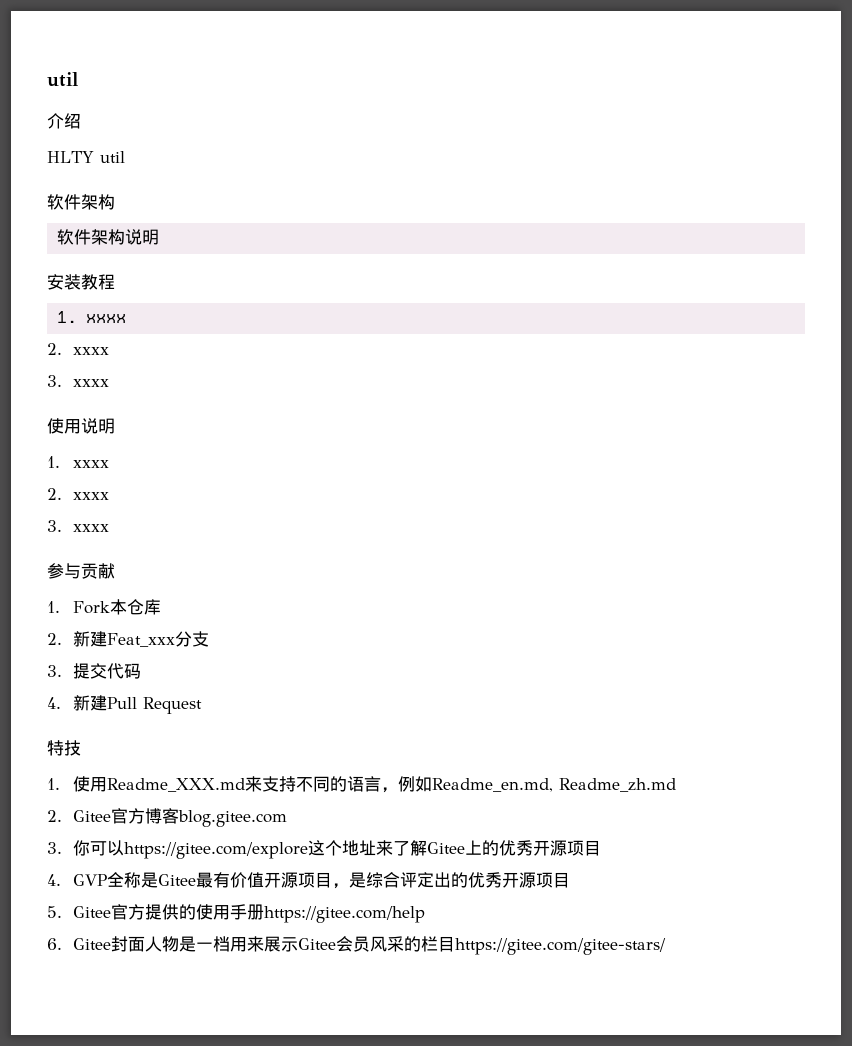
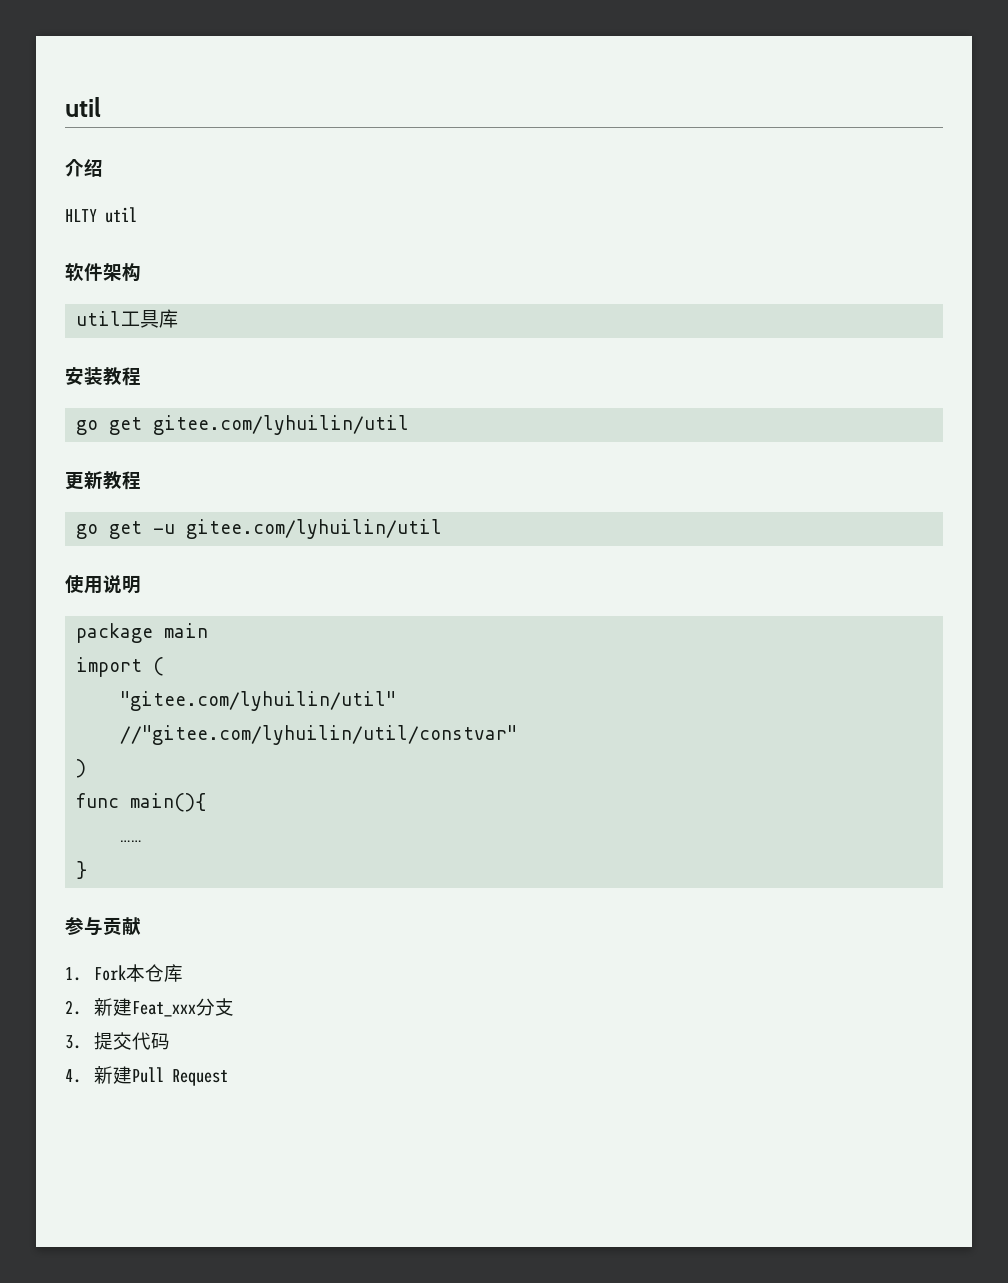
- 软件架构说明
+ util工具库
  安装教程
- 1. xxxx
- 2. xxxx
- 3. xxxx
+ go get gitee.com/lyhuilin/util
+ 更新教程
+ go get -u gitee.com/lyhuilin/util
  使用说明
- 1. xxxx
- 2. xxxx
- 3. xxxx
+ package main
+ import (
+ "gitee.com/lyhuilin/util"
+ //"gitee.com/lyhuilin/util/constvar"
+ )
+ func main(){
+ ……
+ }
- 特技
- 1.使用Readme_XXX.md来支持不同的语言，例如Readme_en.md, Readme_zh.md
- 2. Gitee官方博客blog.gitee.com
- 3.你可以https://gitee.com/explore这个地址来了解Gitee上的优秀开源项目
- 4. GVP全称是Gitee最有价值开源项目，是综合评定出的优秀开源项目
- 5. Gitee官方提供的使用手册https://gitee.com/help
- 6. Gitee封面人物是一档用来展示Gitee会员风采的栏目https://gitee.com/gitee-stars/

